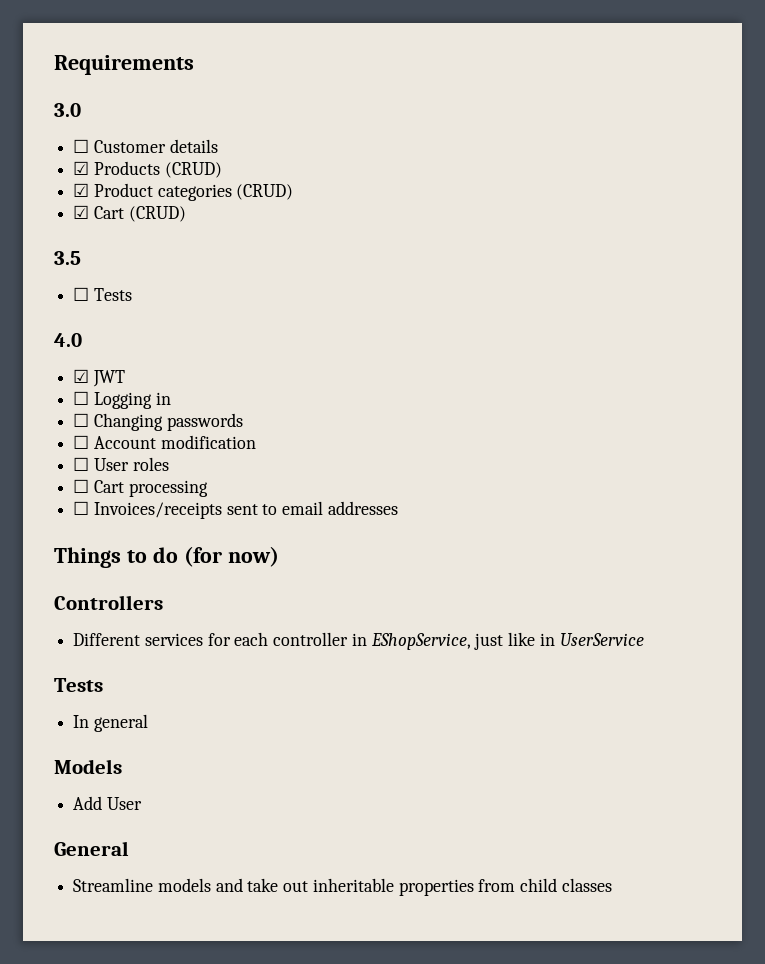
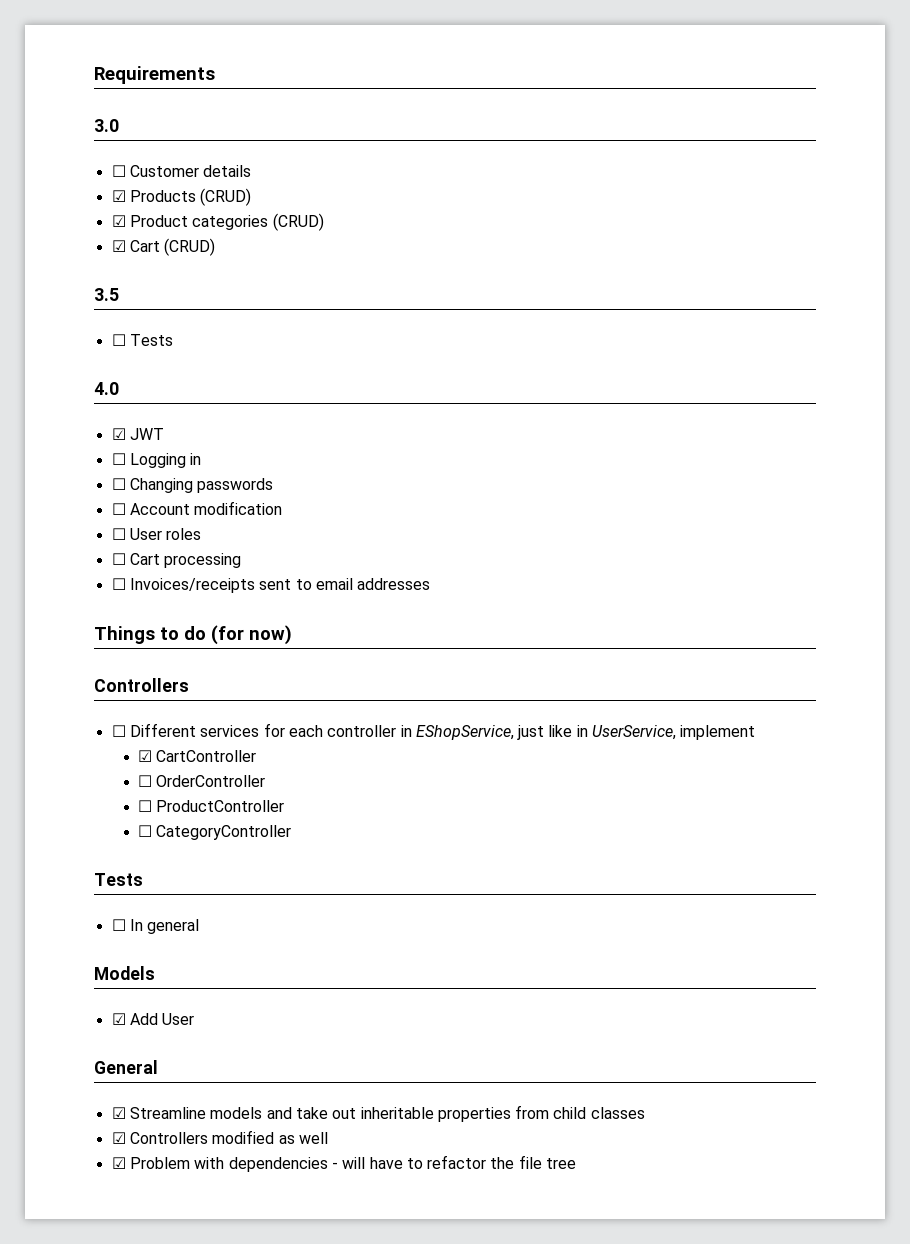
- Different services for each controller in EShopService, just like in UserService
+ ☐ Different services for each controller in EShopService, just like in UserService, implement
+ ☑ CartController
+ ☐ OrderController
+ ☐ ProductController
+ ☐ CategoryController
  Tests
- In general
+ ☐ In general
- Add User
+ ☑ Add User
- Streamline models and take out inheritable properties from child classes
+ ☑ Streamline models and take out inheritable properties from child classes
+ ☑ Controllers modified as well
+ ☑ Problem with dependencies - will have to refactor the file tree

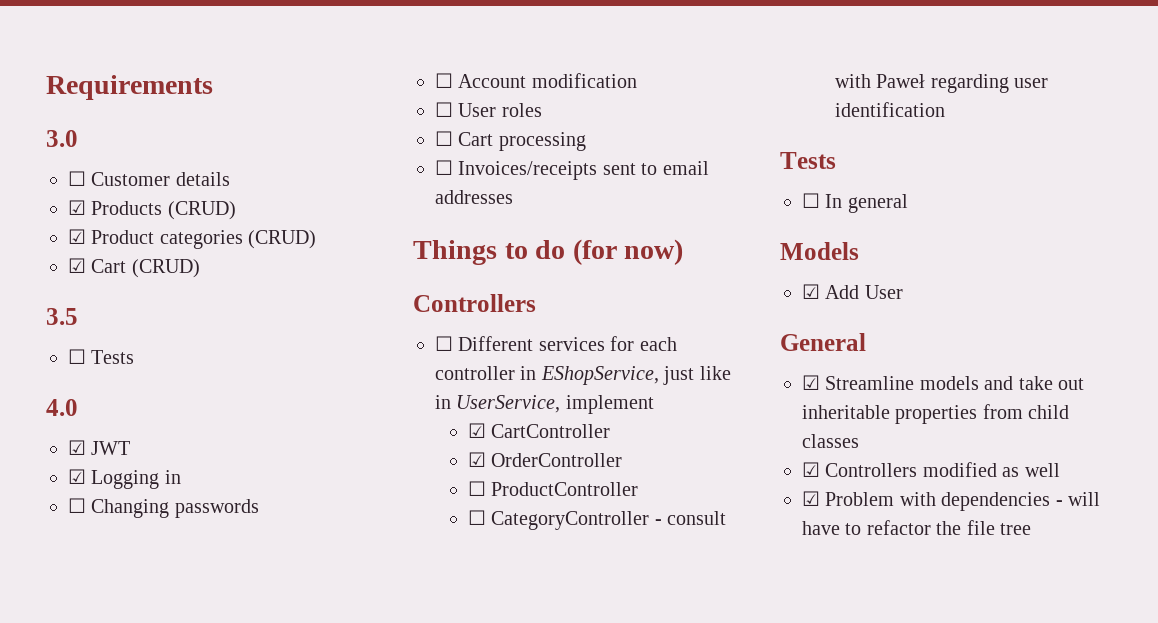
- ☐ Logging in
+ ☑ Logging in
- ☐ OrderController
+ ☑ OrderController
- ☐ CategoryController
+ ☐ CategoryController - consult with Paweł regarding user identification

